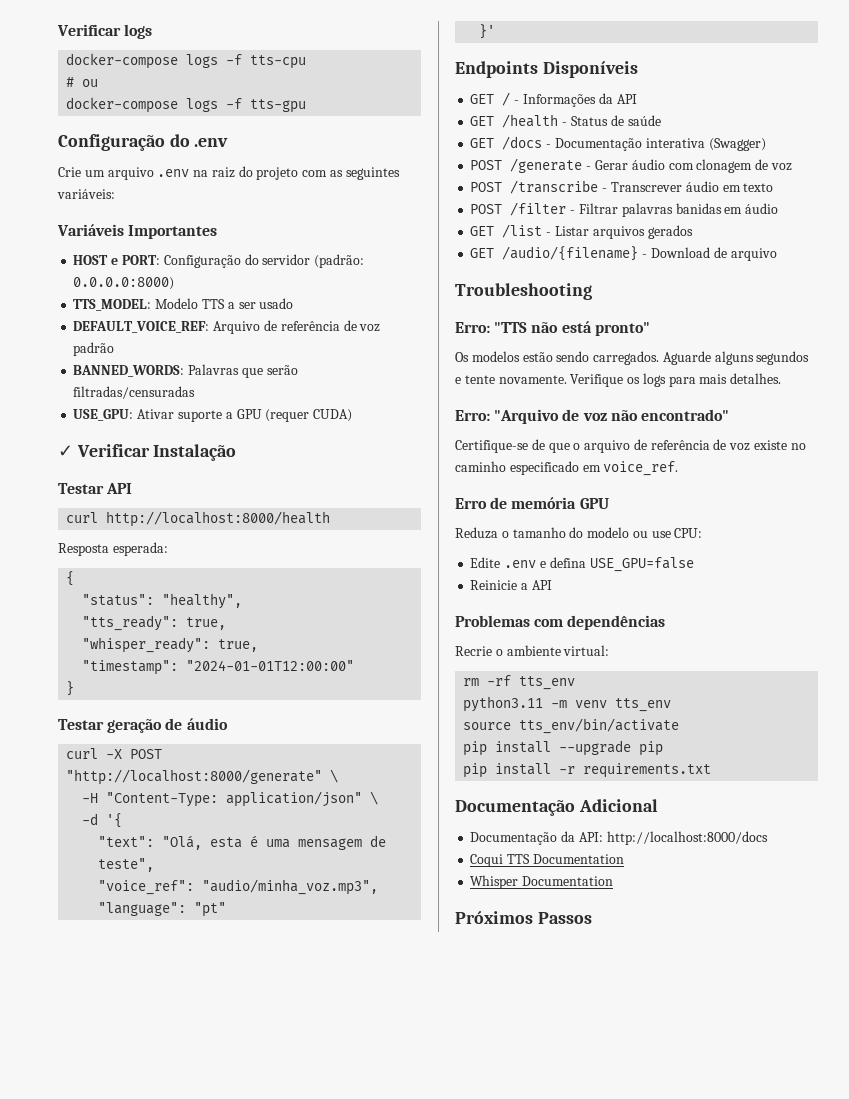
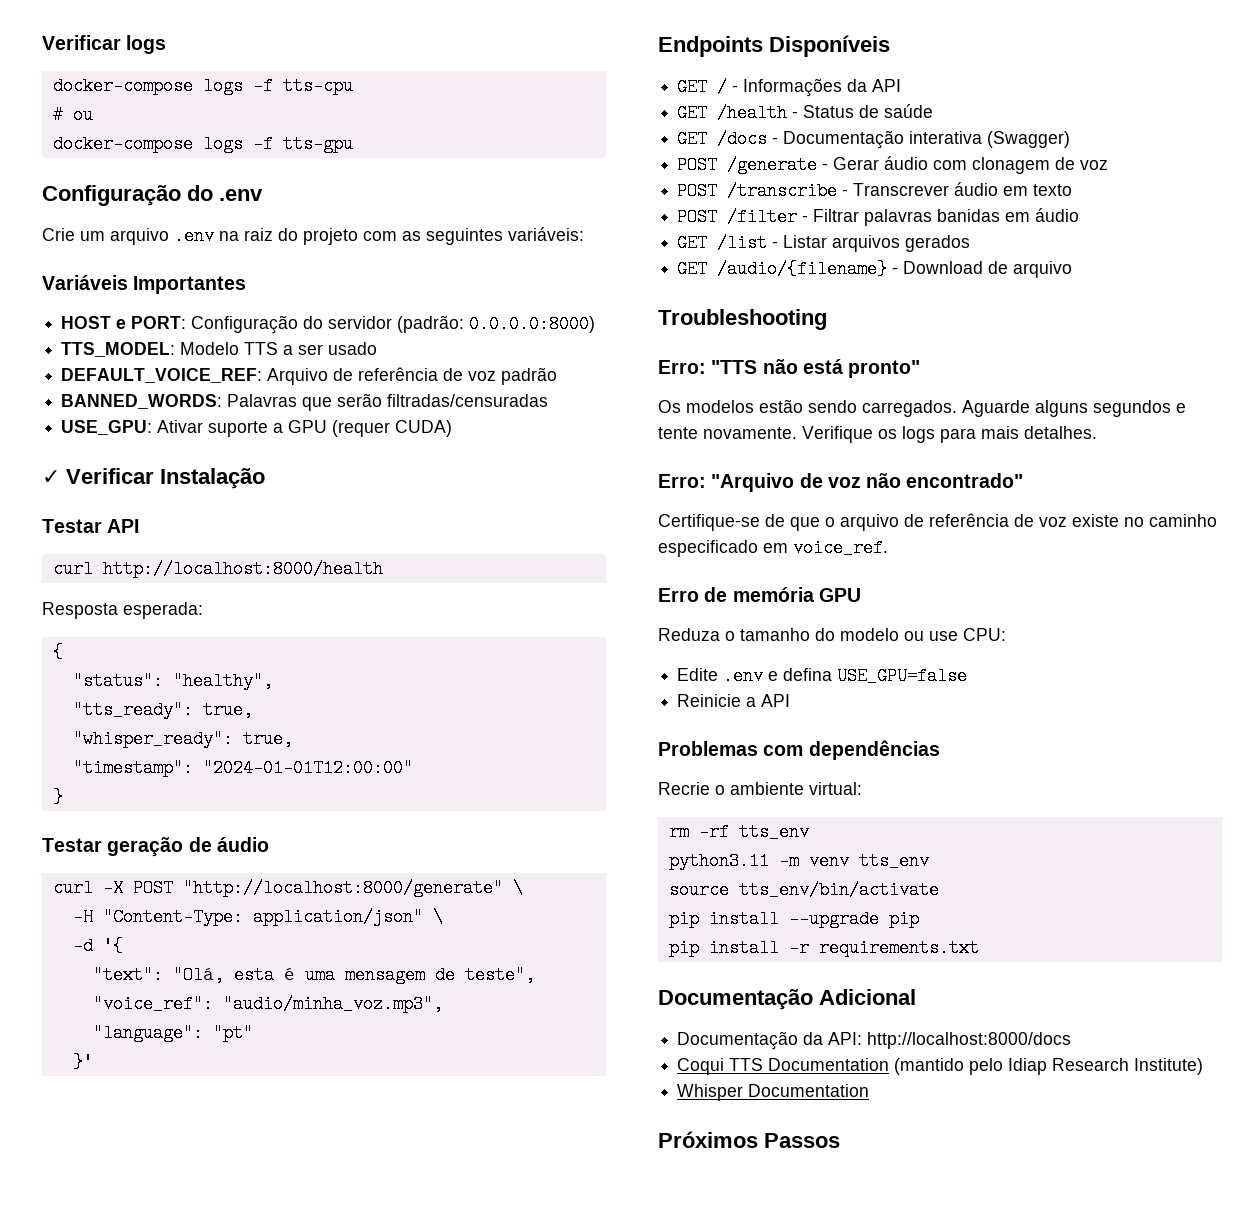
- Coqui TTS Documentation
+ Coqui TTS Documentation (mantido pelo Idiap Research Institute)

